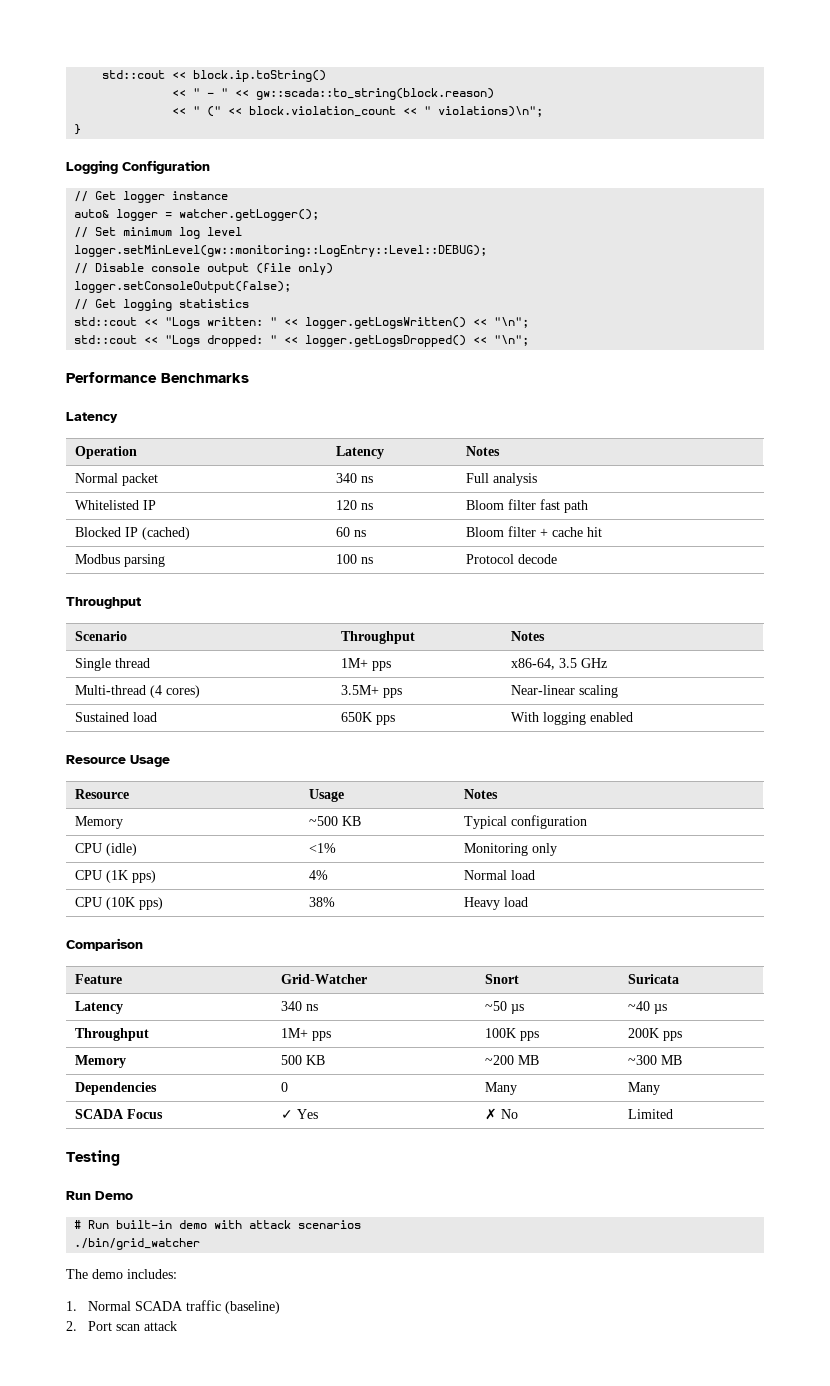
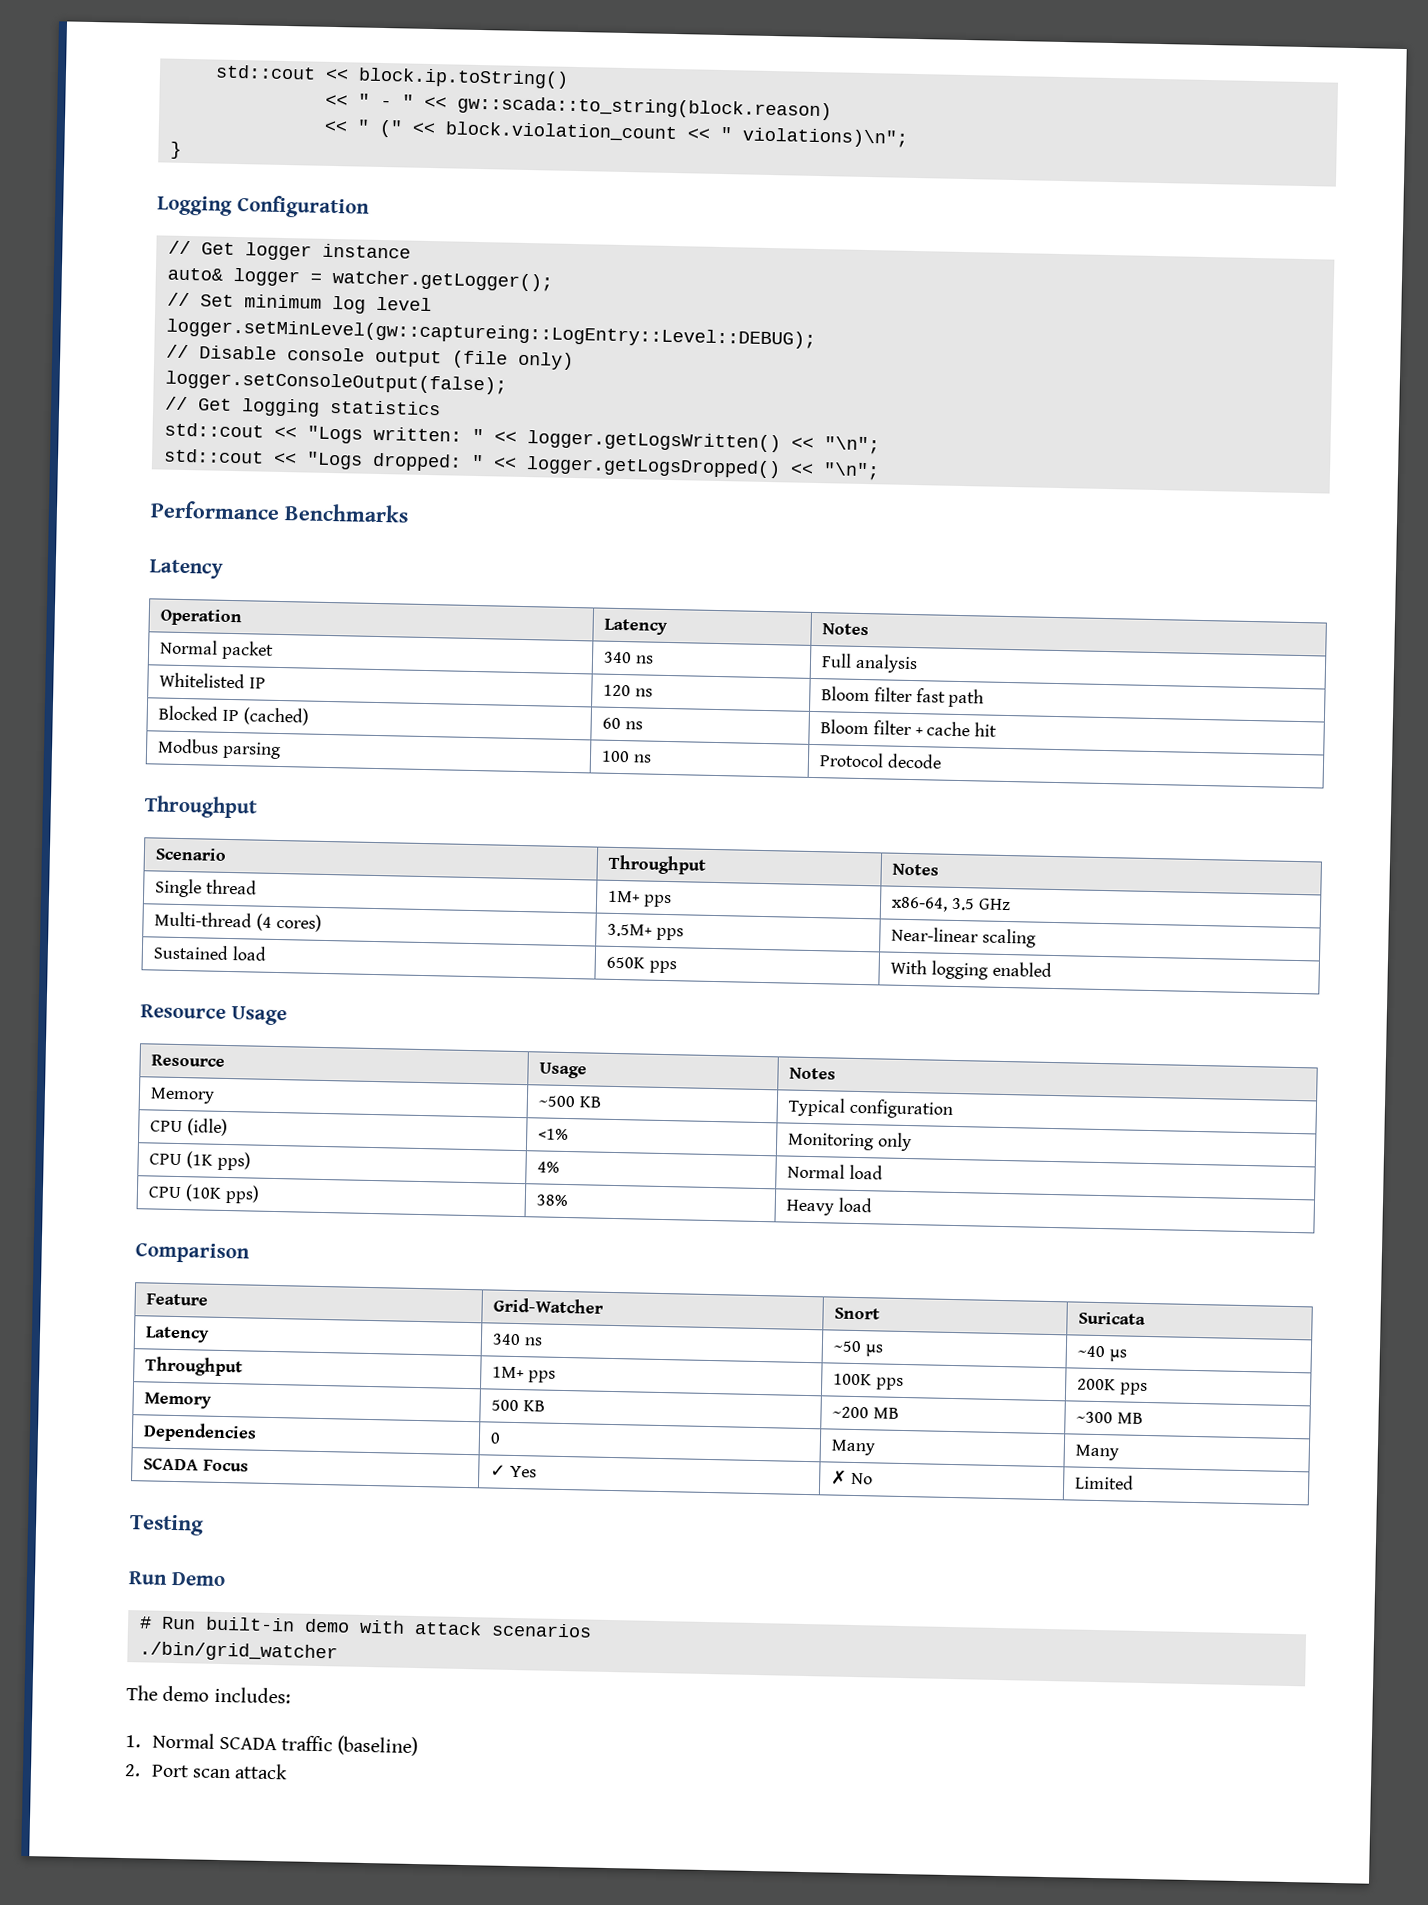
- logger.setMinLevel(gw::monitoring::LogEntry::Level::DEBUG);
+ logger.setMinLevel(gw::captureing::LogEntry::Level::DEBUG);

